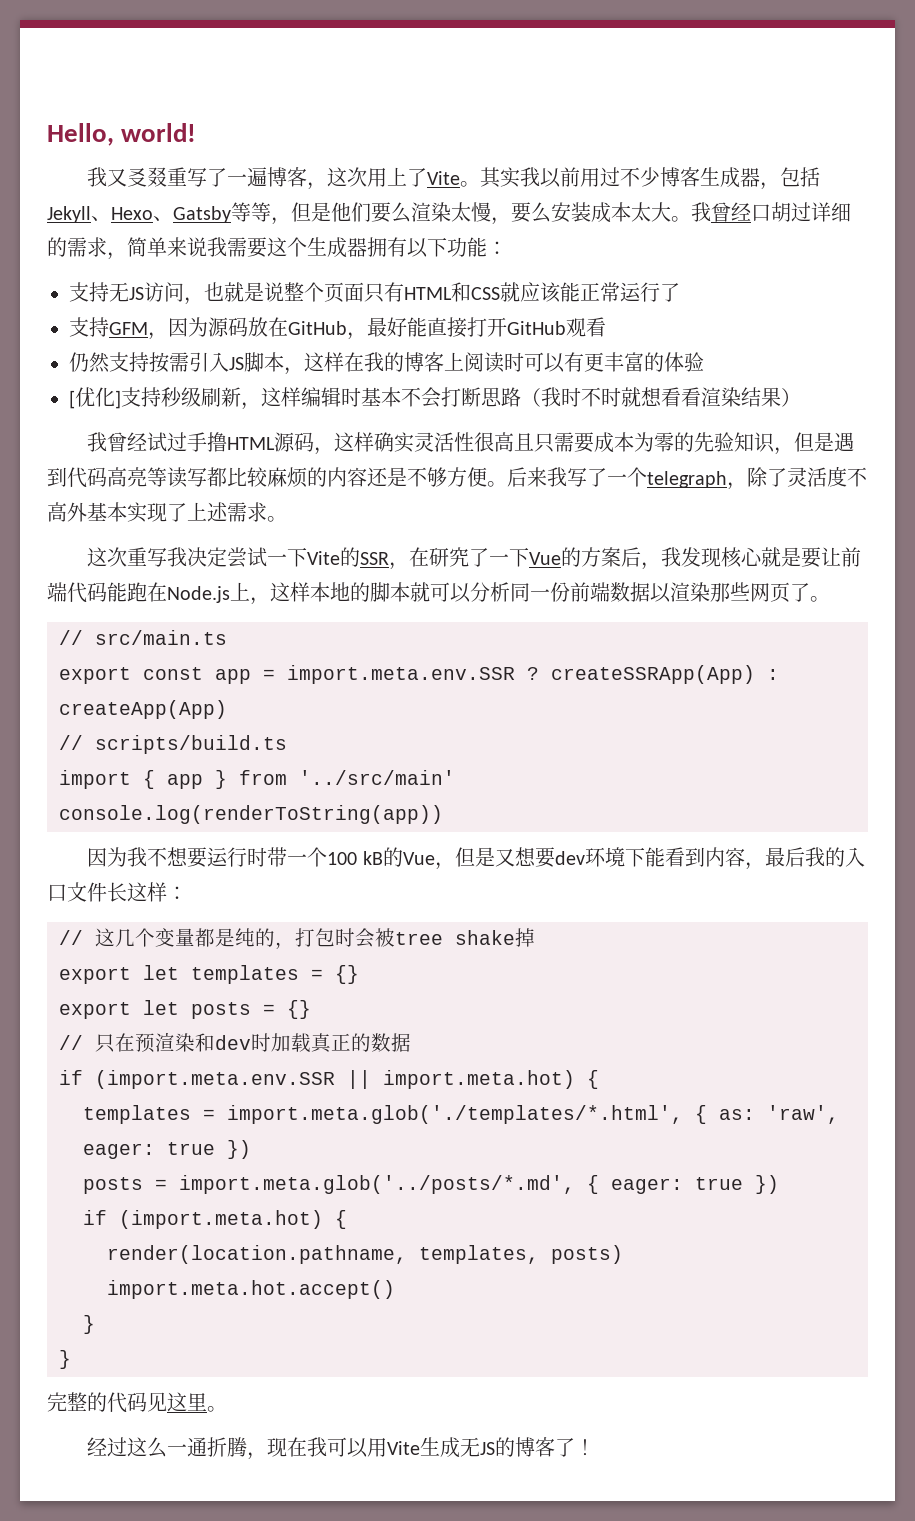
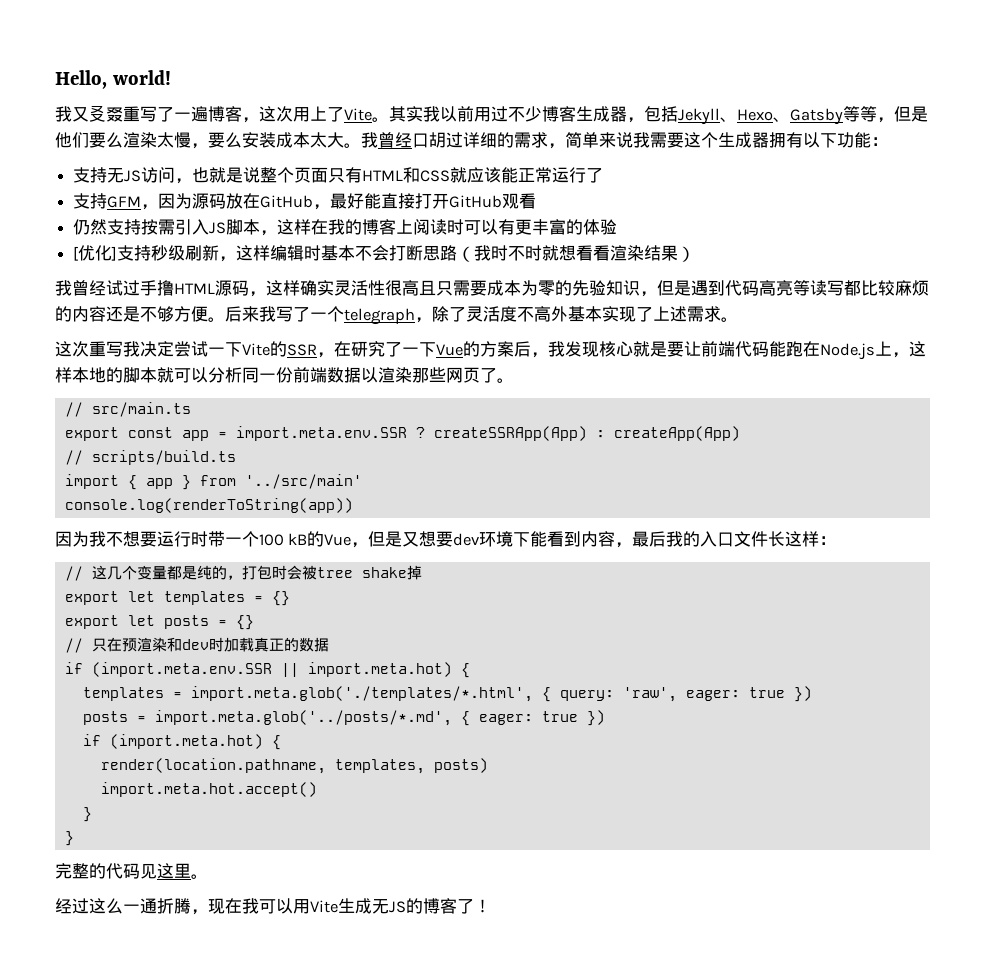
- templates = import.meta.glob('./templates/*.html', { as: 'raw', eager: true })
+ templates = import.meta.glob('./templates/*.html', { query: 'raw', eager: true })

